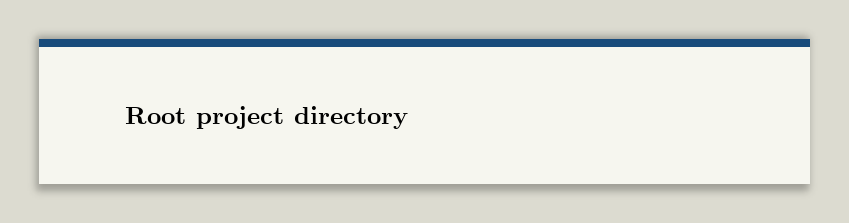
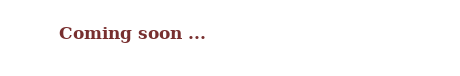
- Root project directory
+ Coming soon ...

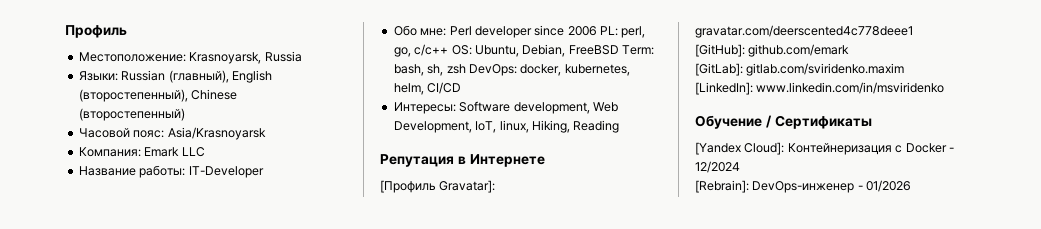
- Coming soon ...
+ Профиль
+ Местоположение: Krasnoyarsk, Russia
+ Языки: Russian (главный), English (второстепенный), Chinese (второстепенный)
+ Часовой пояс: Asia/Krasnoyarsk
+ Компания: Emark LLC
+ Название работы: IT-Developer
+ Обо мне: Perl developer since 2006 PL: perl, go, c/c++ OS: Ubuntu, Debian, FreeBSD Term: bash, sh, zsh DevOps: docker, kubernetes, helm, CI/CD
+ Интересы: Software development, Web Development, IoT, linux, Hiking, Reading
+ Репутация в Интернете
+ [Профиль Gravatar]: gravatar.com/deerscented4c778deee1
+ [GitHub]: github.com/emark
+ [GitLab]: gitlab.com/sviridenko.maxim
+ [LinkedIn]: www.linkedin.com/in/msviridenko
+ Обучение / Сертификаты
+ [Yandex Cloud]: Контейнеризация с Docker - 12/2024
+ [Rebrain]: DevOps-инженер - 01/2026

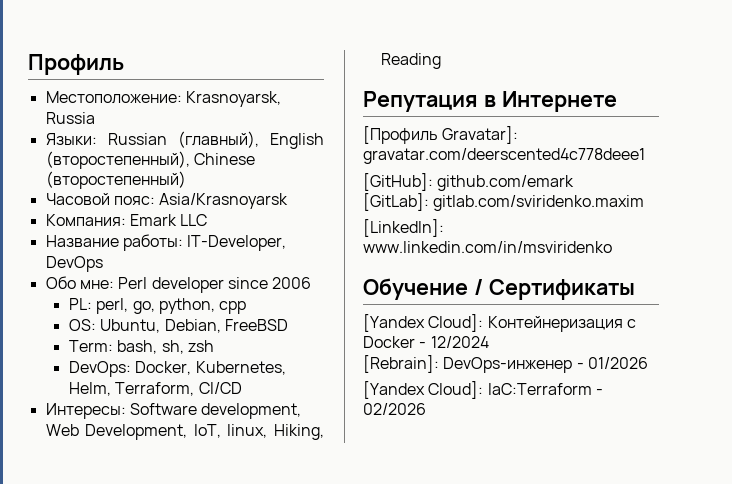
- Название работы: IT-Developer
+ Название работы: IT-Developer, DevOps
- Обо мне: Perl developer since 2006 PL: perl, go, c/c++ OS: Ubuntu, Debian, FreeBSD Term: bash, sh, zsh DevOps: docker, kubernetes, helm, CI/CD
+ Обо мне: Perl developer since 2006
+ PL: perl, go, python, cpp
+ OS: Ubuntu, Debian, FreeBSD
+ Term: bash, sh, zsh
+ DevOps: Docker, Kubernetes, Helm, Terraform, CI/CD
+ [Yandex Cloud]: IaC:Terraform - 02/2026

